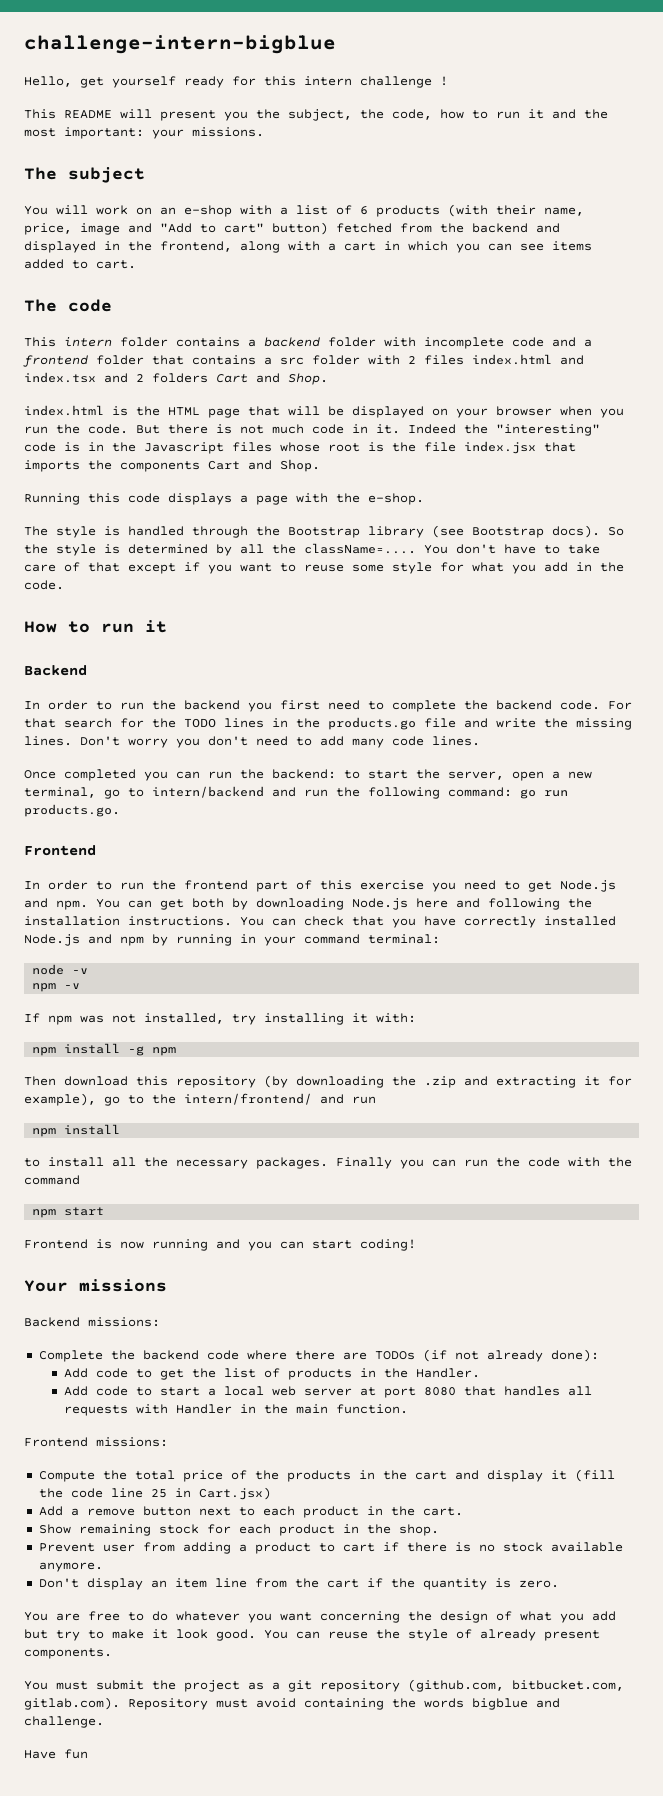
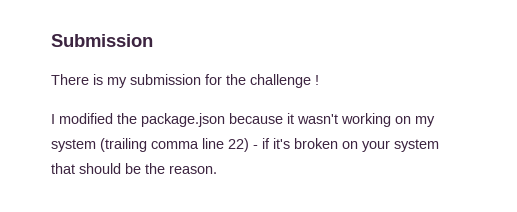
- challenge-intern-bigblue
- Hello, get yourself ready for this intern challenge !
- This README will present you the subject, the code, how to run it and the most important: your missions.
- The subject
- You will work on an e-shop with a list of 6 products (with their name, price, image and "Add to cart" button) fetched from the backend and displayed in the frontend, along with a cart in which you can see items added to cart.
- The code
- This intern folder contains a backend folder with incomplete code and a frontend folder that contains a src folder with 2 files index.html and index.tsx and 2 folders Cart and Shop.
- index.html is the HTML page that will be displayed on your browser when you run the code. But there is not much code in it. Indeed the "interesting" code is in the Javascript files whose root is the file index.jsx that imports the components Cart and Shop.
- Running this code displays a page with the e-shop.
- The style is handled through the Bootstrap library (see Bootstrap docs). So the style is determined by all the className=.... You don't have to take care of that except if you want to reuse some style for what you add in the code.
- How to run it
- Backend
- In order to run the backend you first need to complete the backend code. For that search for the TODO lines in the products.go file and write the missing lines. Don't worry you don't need to add many code lines.
- Once completed you can run the backend: to start the server, open a new terminal, go to intern/backend and run the following command: go run products.go.
- Frontend
- In order to run the frontend part of this exercise you need to get Node.js and npm. You can get both by downloading Node.js here and following the installation instructions. You can check that you have correctly installed Node.js and npm by running in your command terminal:
- node -v
- npm -v
- If npm was not installed, try installing it with:
- npm install -g npm
- Then download this repository (by downloading the .zip and extracting it for example), go to the intern/frontend/ and run
- npm install
- to install all the necessary packages. Finally you can run the code with the command
- npm start
- Frontend is now running and you can start coding!
- Your missions
- Backend missions:
- Complete the backend code where there are TODOs (if not already done):
- Add code to get the list of products in the Handler.
- Add code to start a local web server at port 8080 that handles all requests with Handler in the main function.
- Frontend missions:
- Compute the total price of the products in the cart and display it (fill the code line 25 in Cart.jsx)
- Add a remove button next to each product in the cart.
- Show remaining stock for each product in the shop.
- Prevent user from adding a product to cart if there is no stock available anymore.
- Don't display an item line from the cart if the quantity is zero.
- You are free to do whatever you want concerning the design of what you add but try to make it look good. You can reuse the style of already present components.
- You must submit the project as a git repository (github.com, bitbucket.com, gitlab.com). Repository must avoid containing the words bigblue and challenge.
- Have fun
+ Submission
+ There is my submission for the challenge !
+ I modified the package.json because it wasn't working on my system (trailing comma line 22) - if it's broken on your system that should be the reason.

